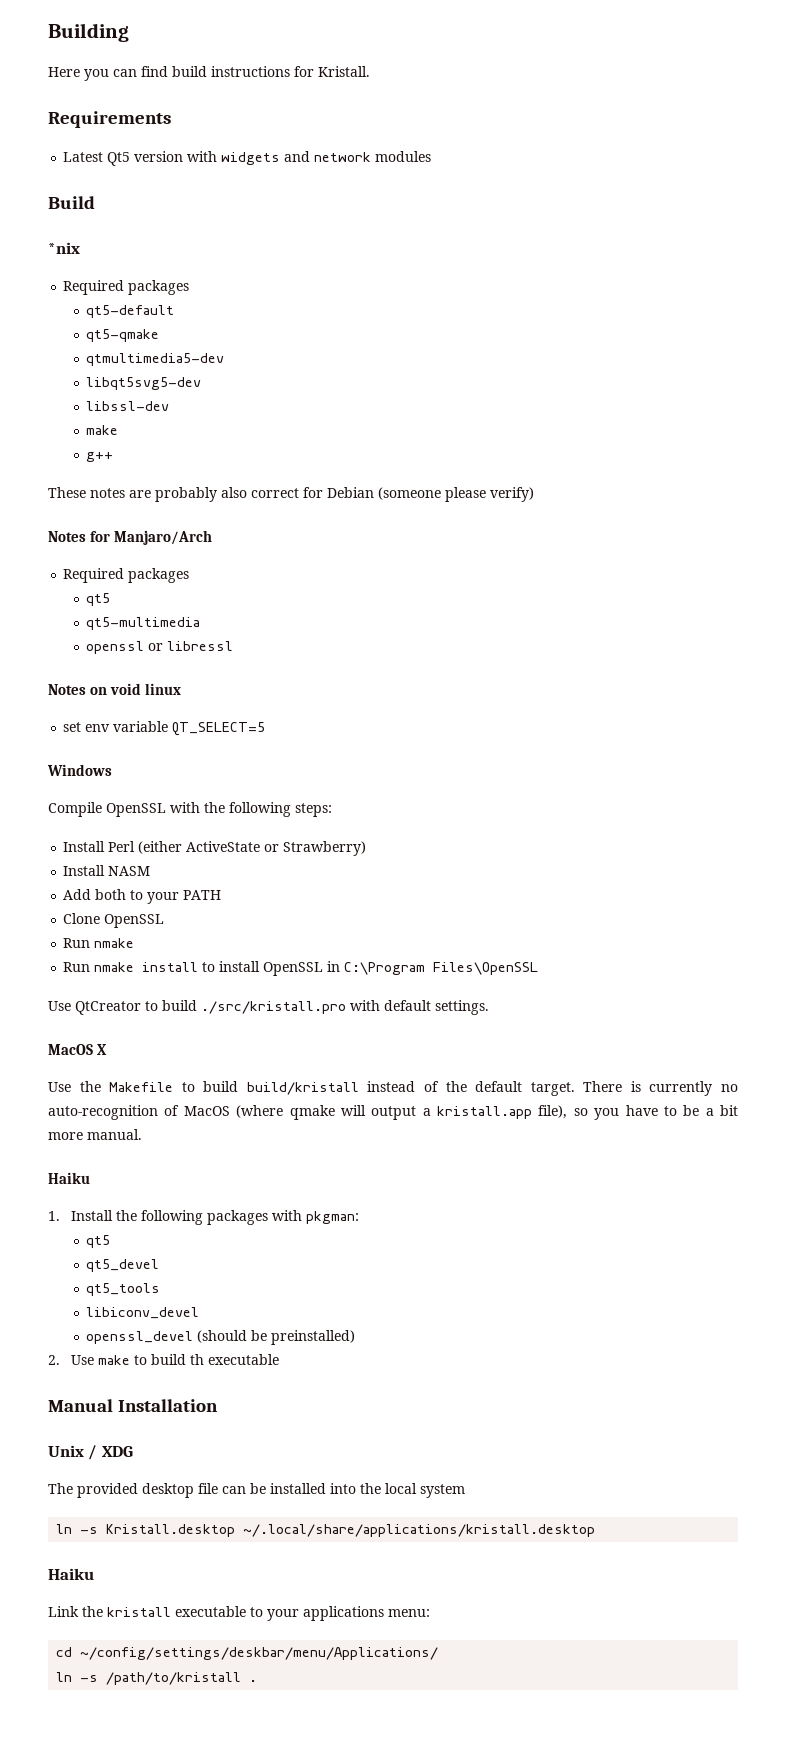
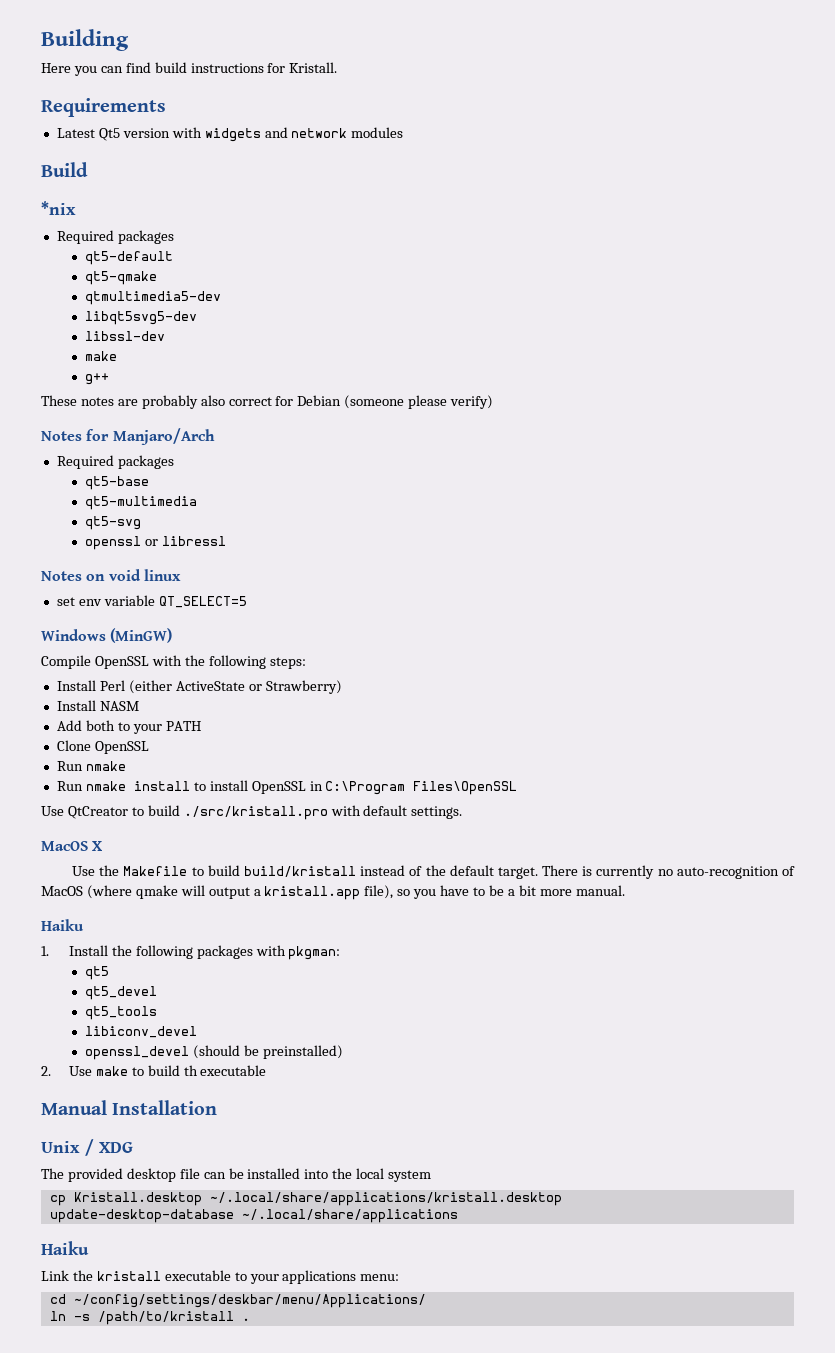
  Notes for Manjaro/Arch
  Required packages
- qt5
+ qt5-base
+ qt5-svg
- Windows
+ Windows (MinGW)
- ln -s Kristall.desktop ~/.local/share/applications/kristall.desktop
+ cp Kristall.desktop ~/.local/share/applications/kristall.desktop
+ update-desktop-database ~/.local/share/applications

